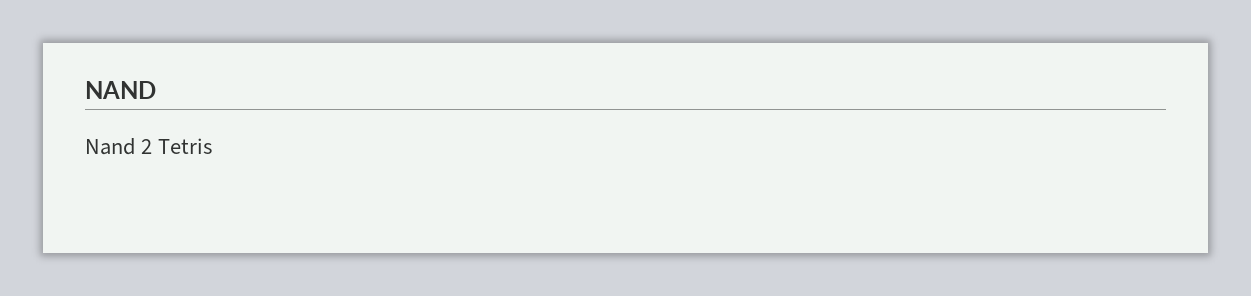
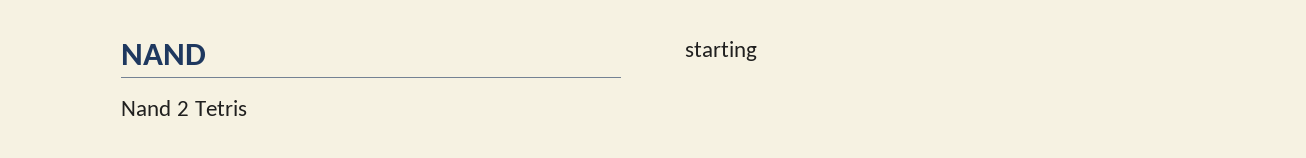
+ starting

